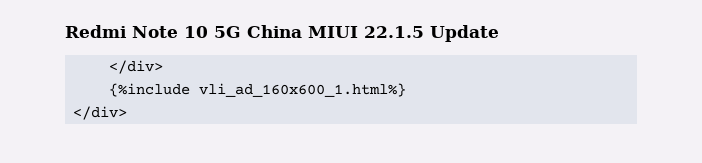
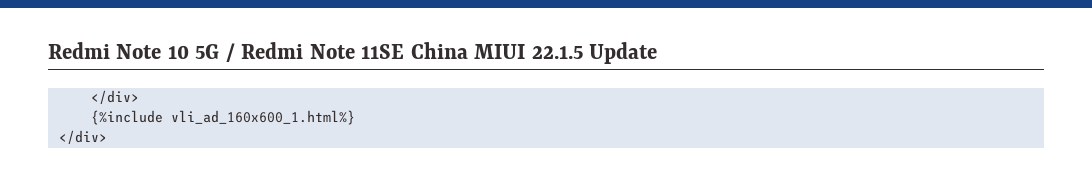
- Redmi Note 10 5G China MIUI 22.1.5 Update
+ Redmi Note 10 5G / Redmi Note 11SE China MIUI 22.1.5 Update

